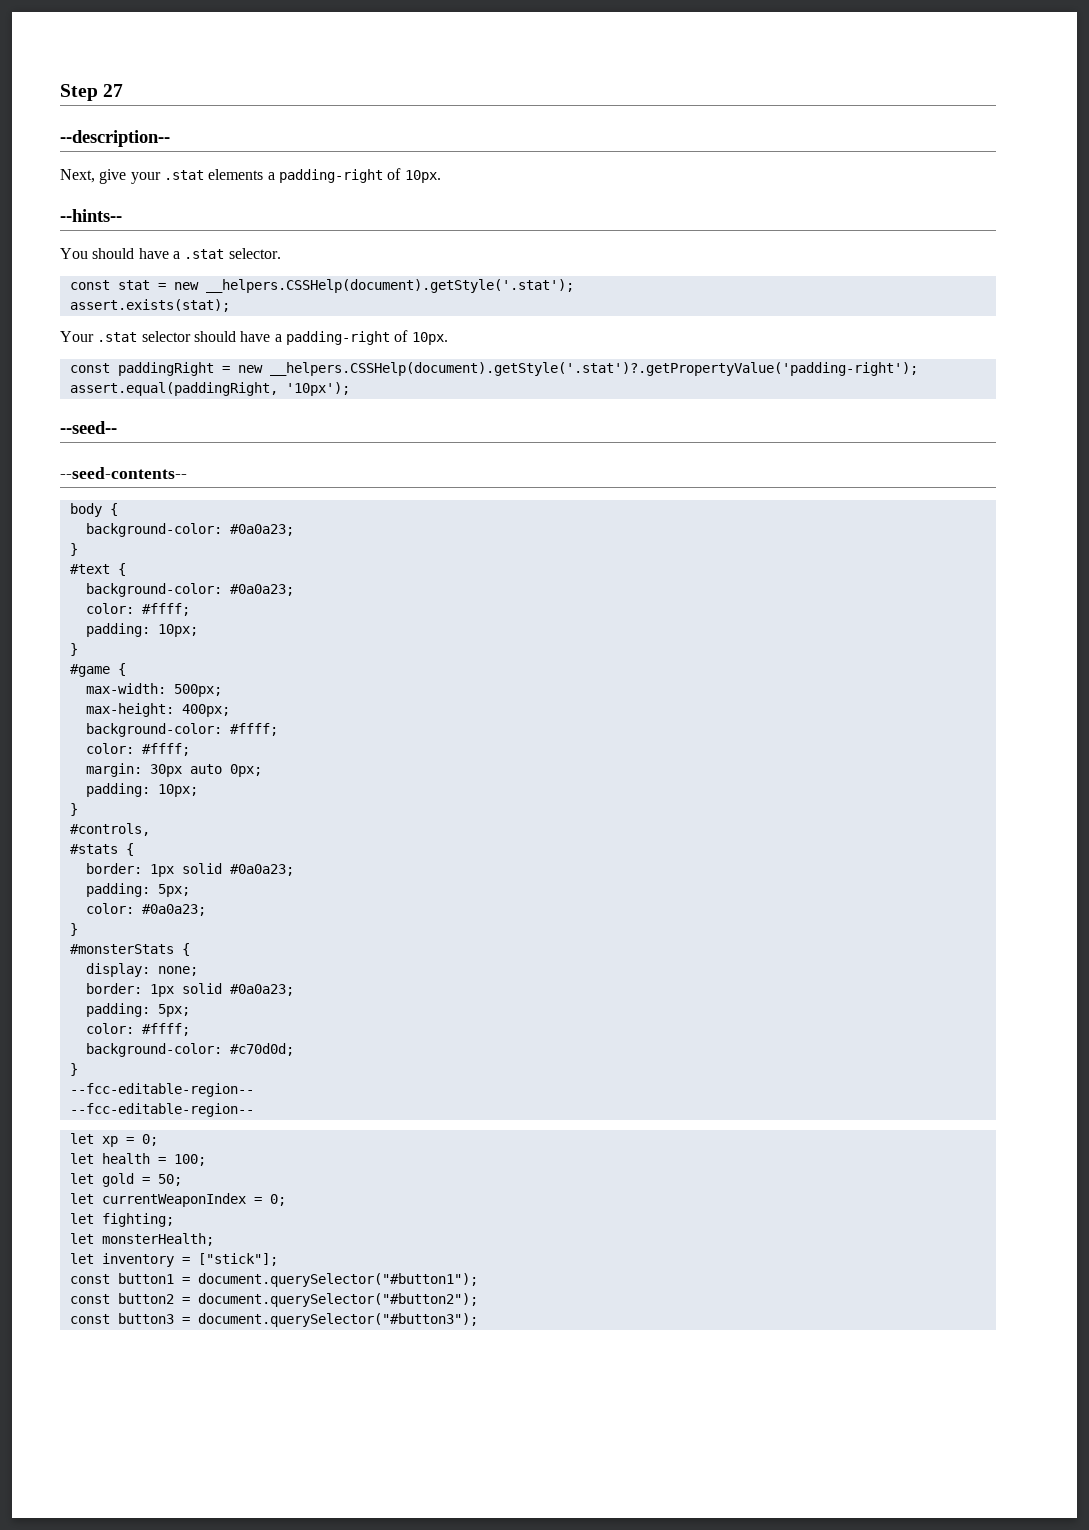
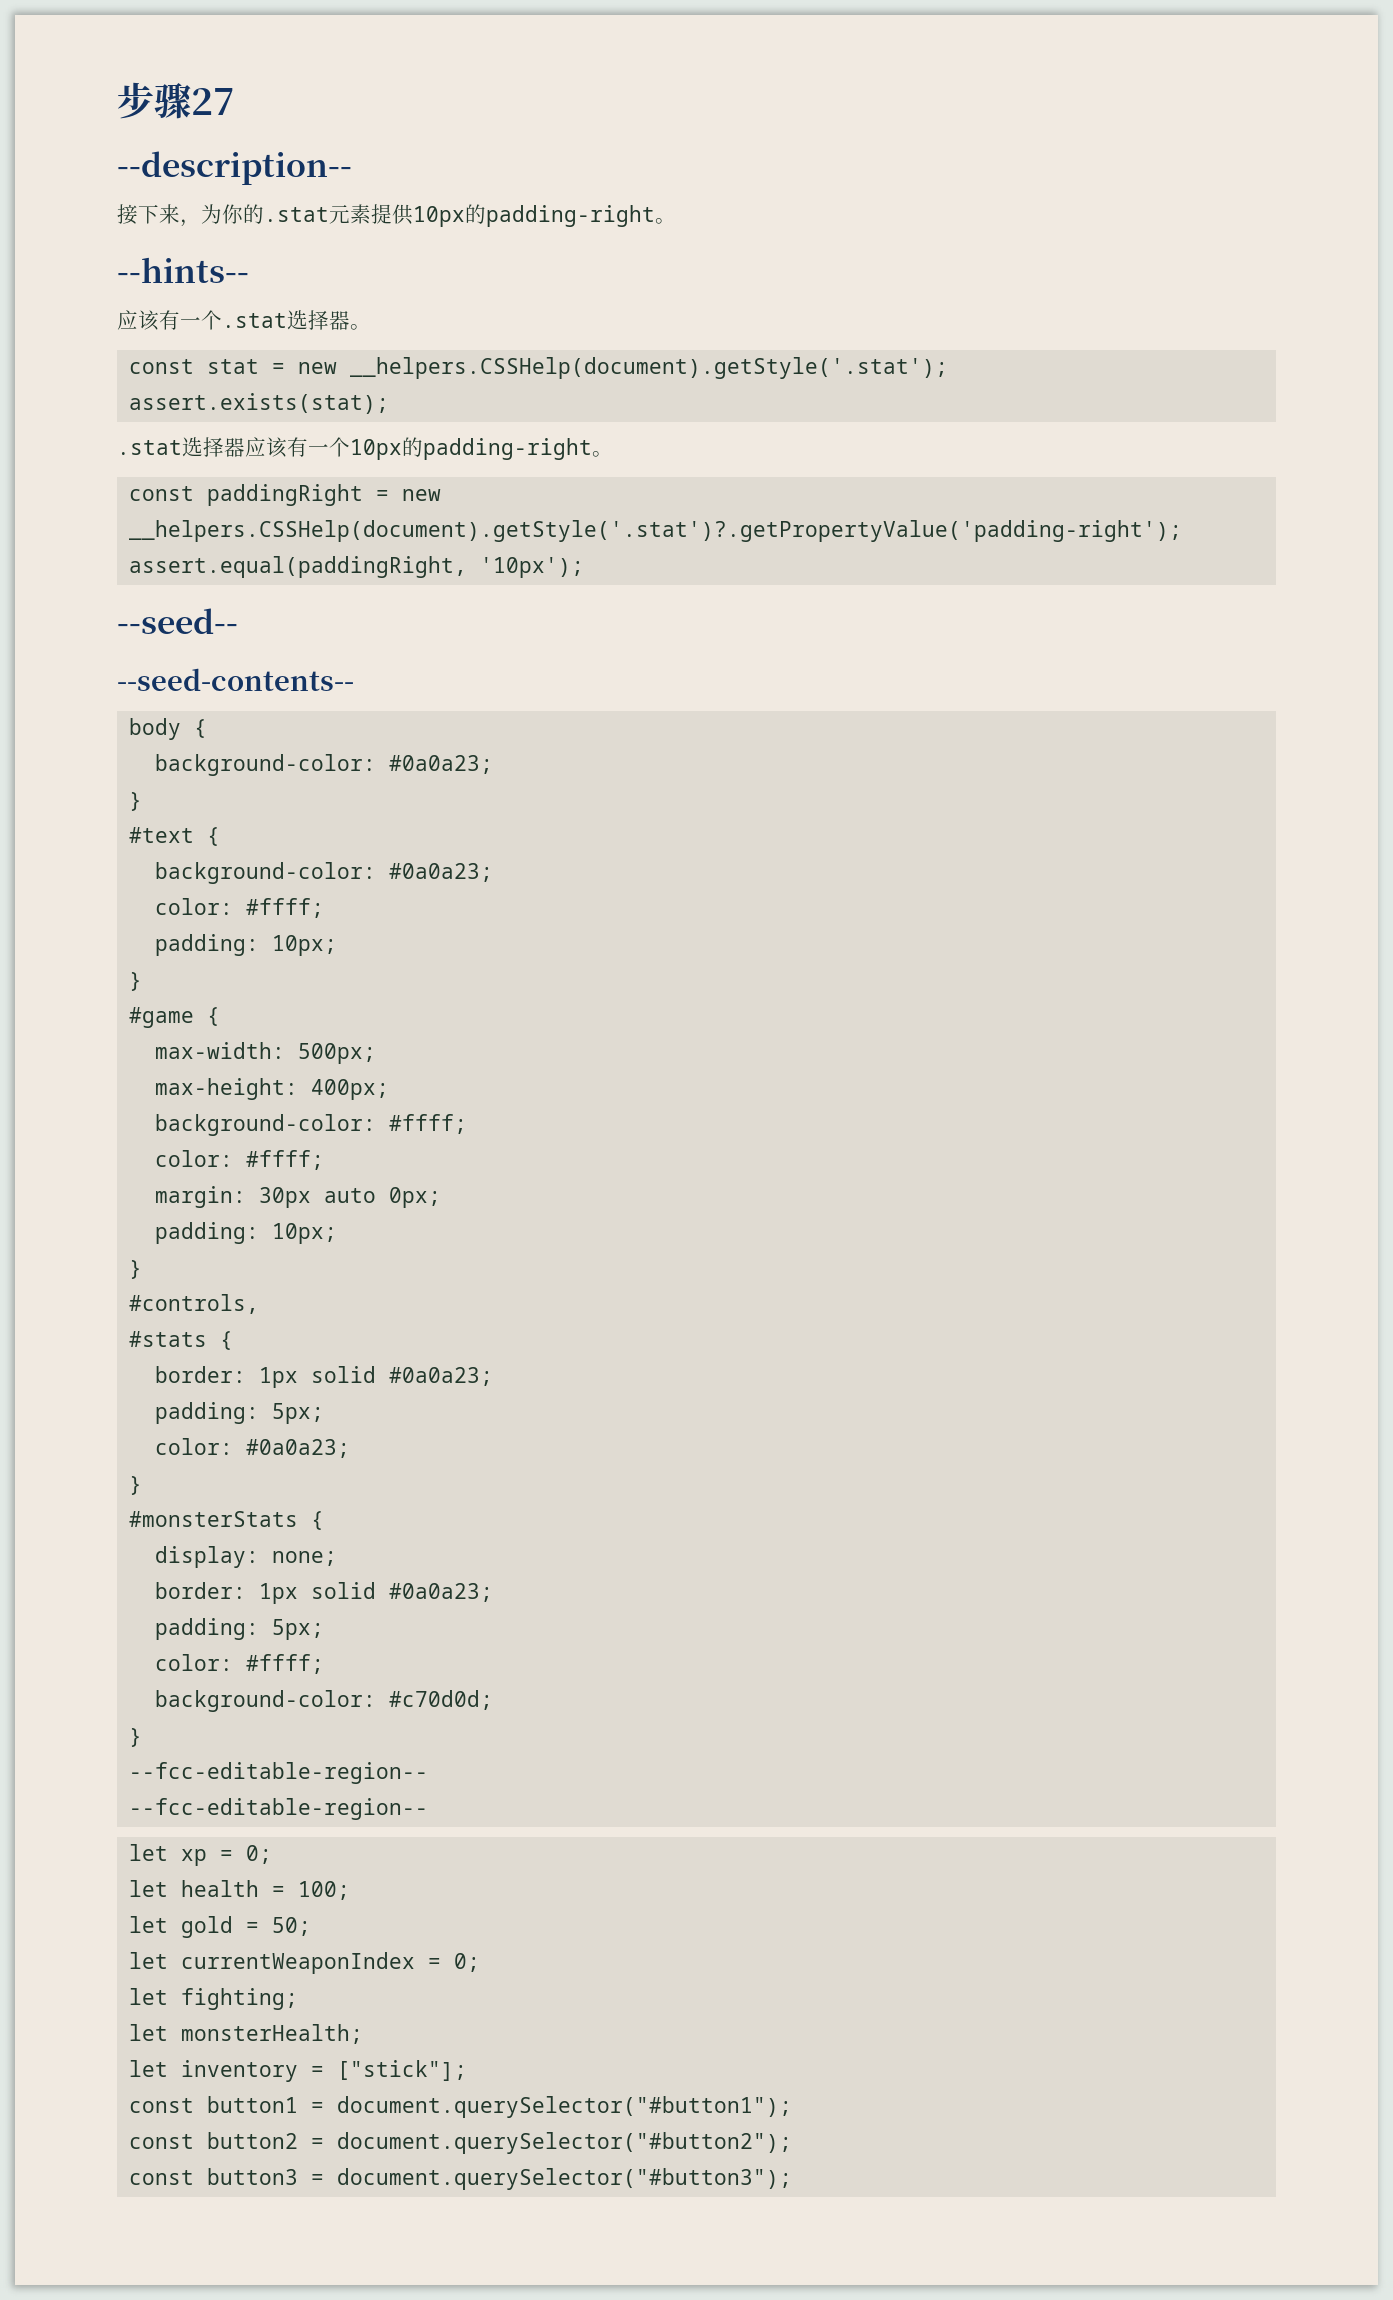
- Step 27
+ 步骤27
- Next, give your .stat elements a padding-right of 10px.
+ 接下来，为你的.stat元素提供10px的padding-right。
  --hints--
- You should have a .stat selector.
+ 应该有一个.stat选择器。
- Your .stat selector should have a padding-right of 10px.
+ .stat选择器应该有一个10px的padding-right。

